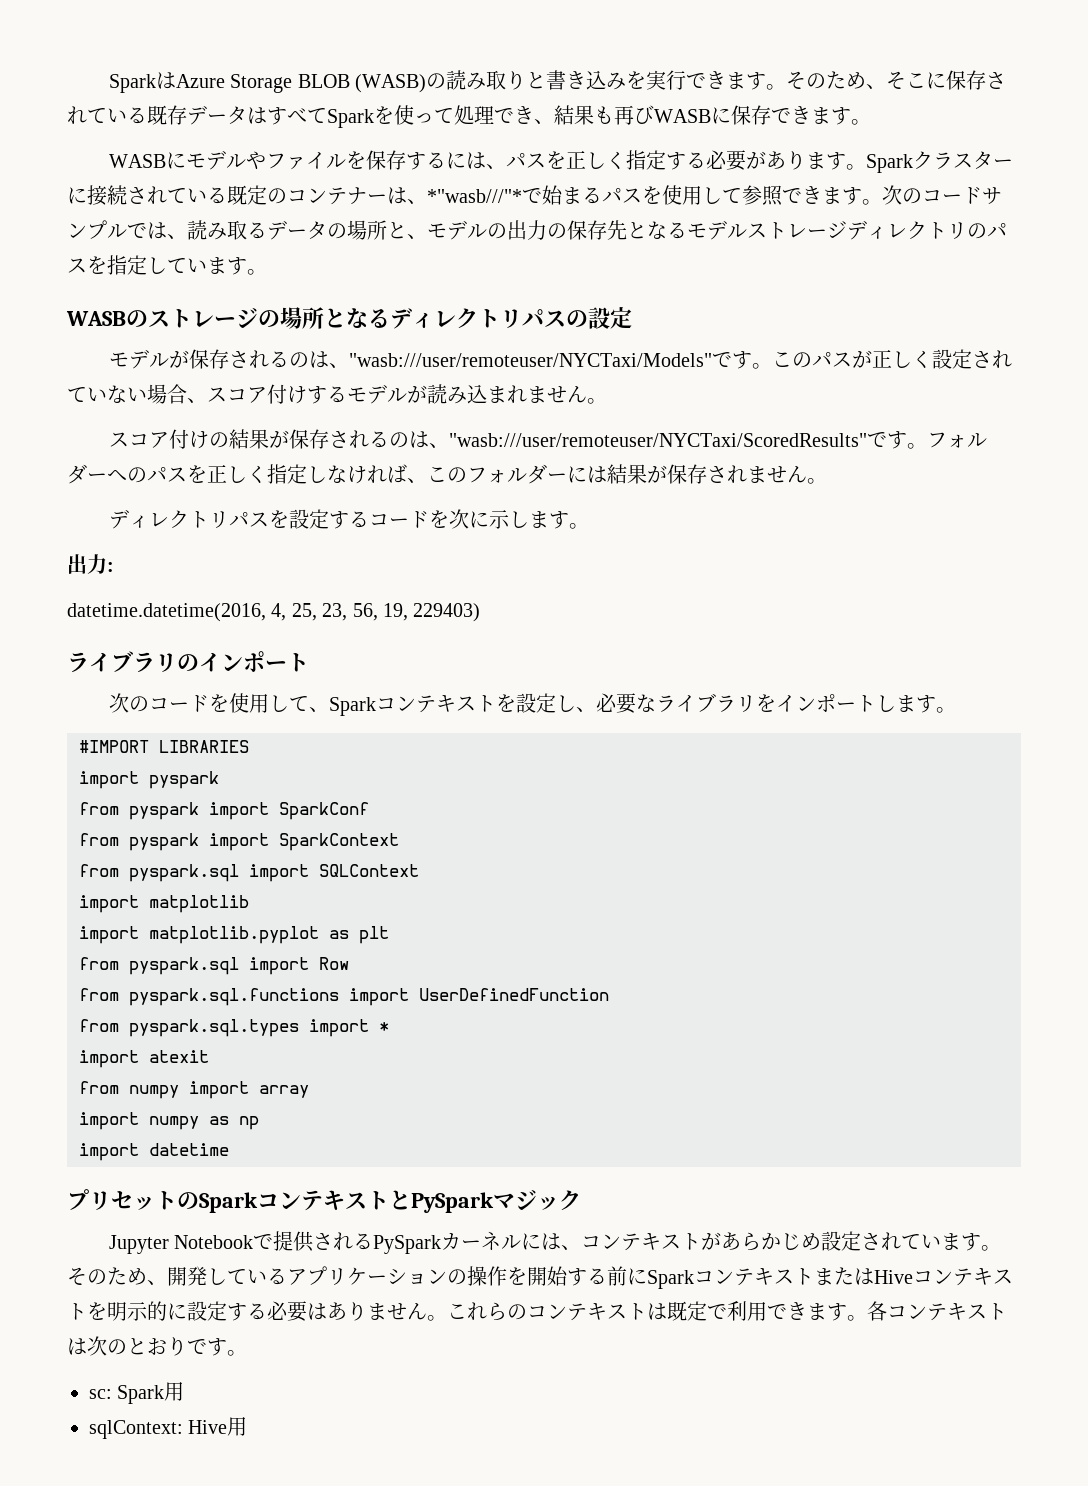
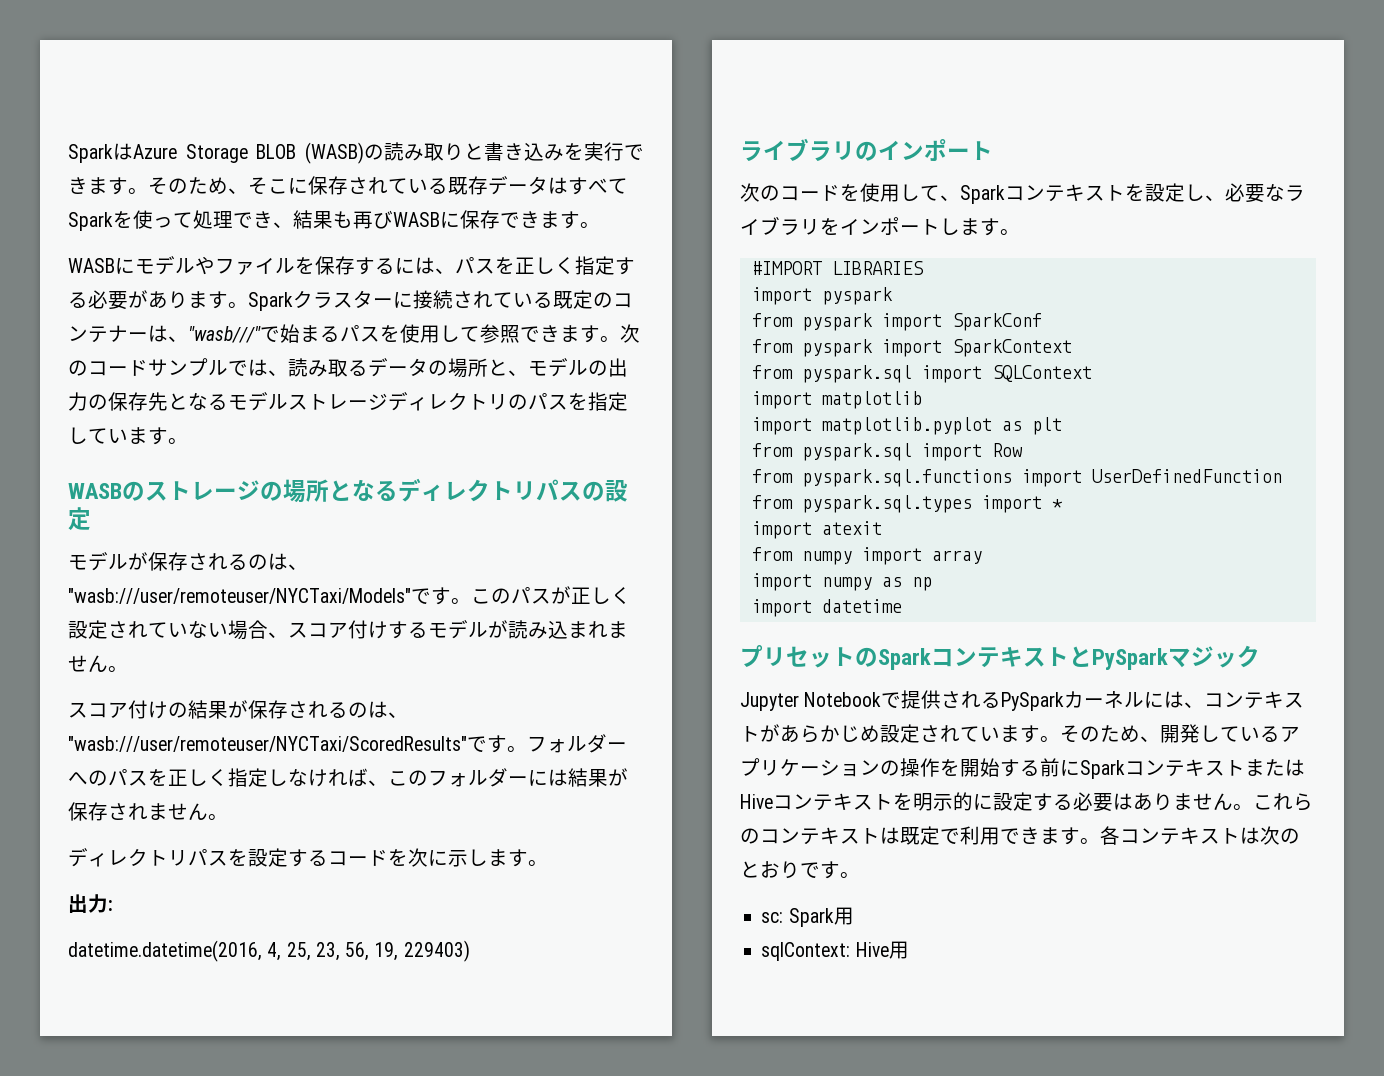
- Sparkクラスターに接続されている既定のコンテナーは、*"wasb///"*で始まるパスを使用して参照できます。
+ Sparkクラスターに接続されている既定のコンテナーは、"wasb///"で始まるパスを使用して参照できます。

